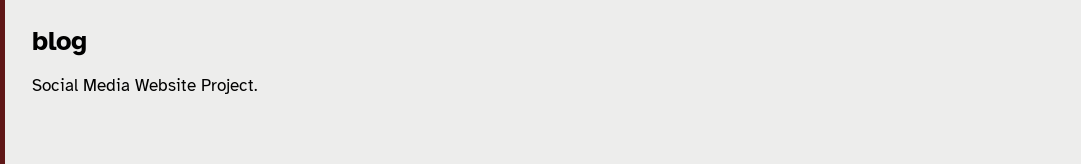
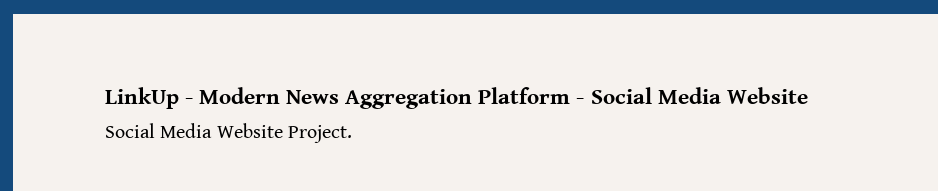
- blog
+ LinkUp - Modern News Aggregation Platform - Social Media Website

